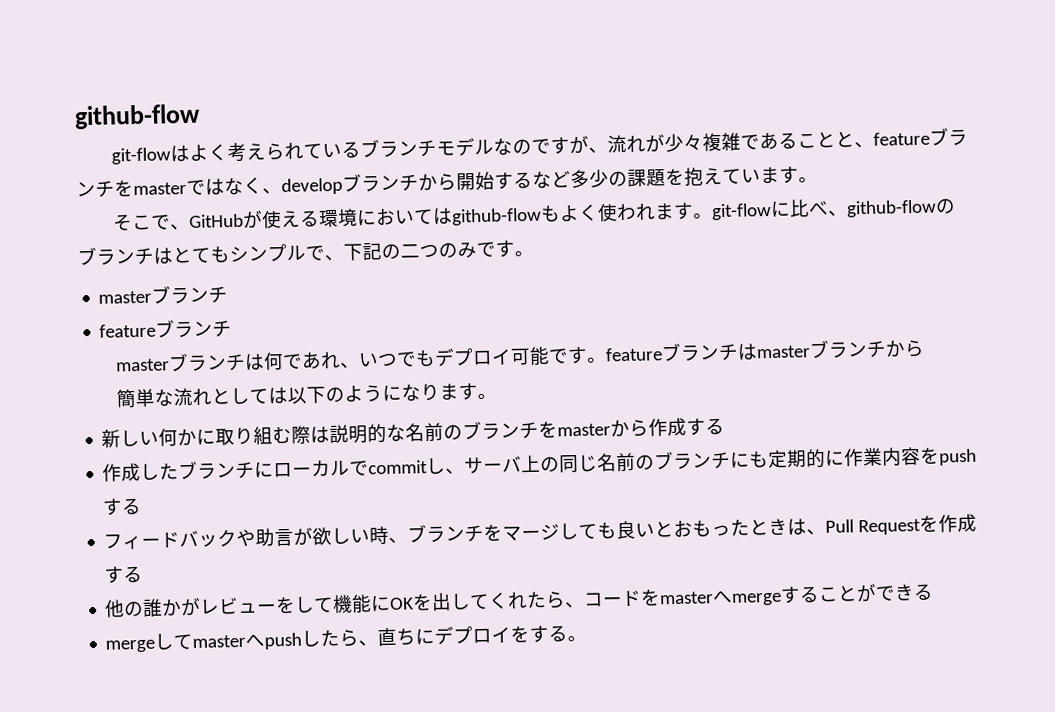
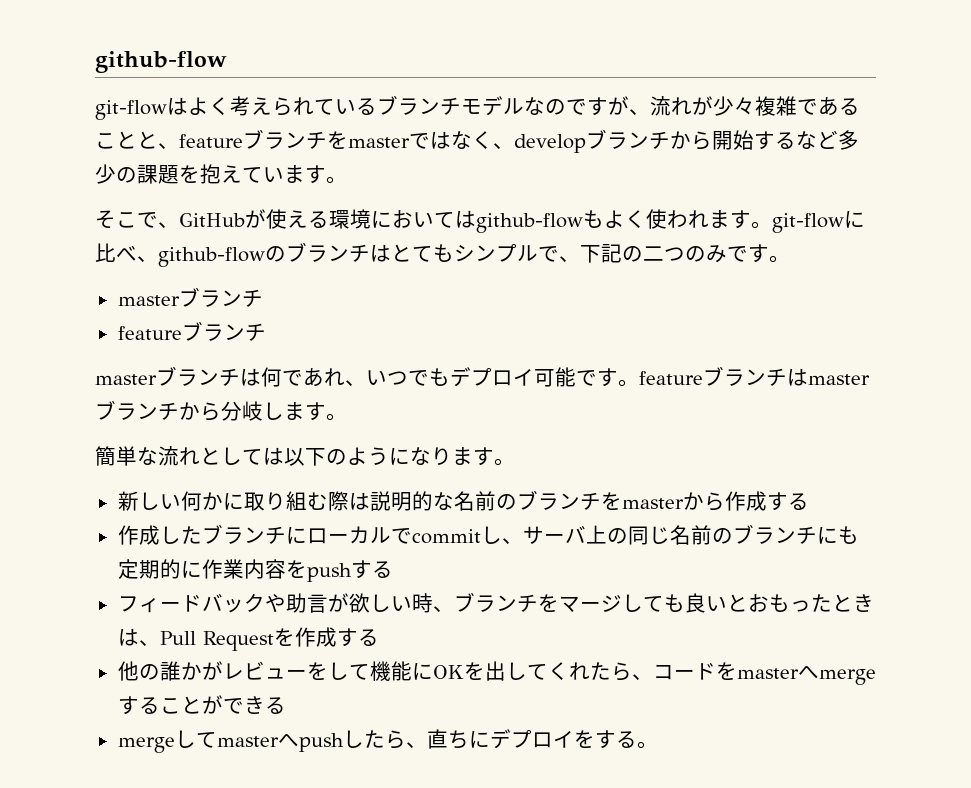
- masterブランチは何であれ、いつでもデプロイ可能です。featureブランチはmasterブランチから
+ masterブランチは何であれ、いつでもデプロイ可能です。featureブランチはmasterブランチから分岐します。

